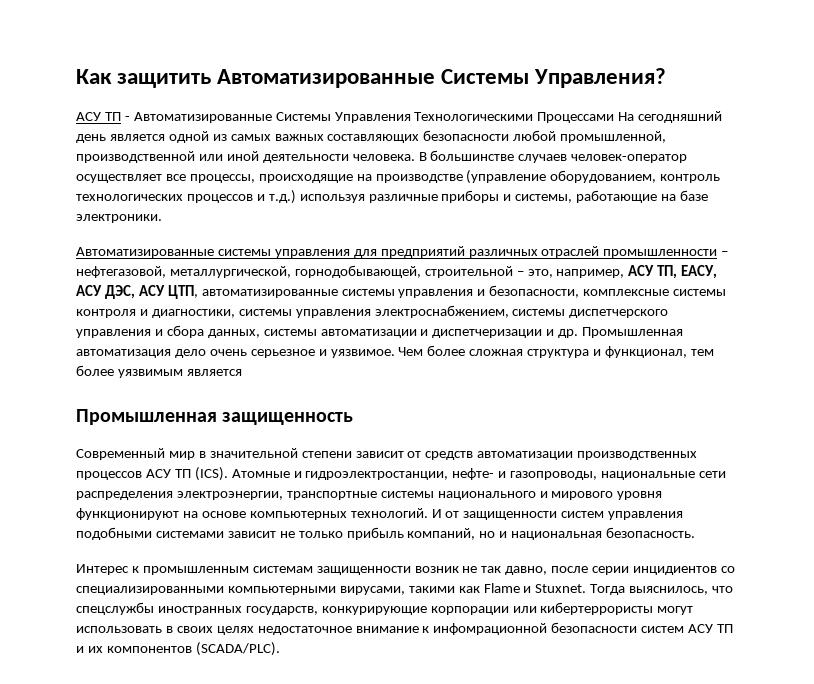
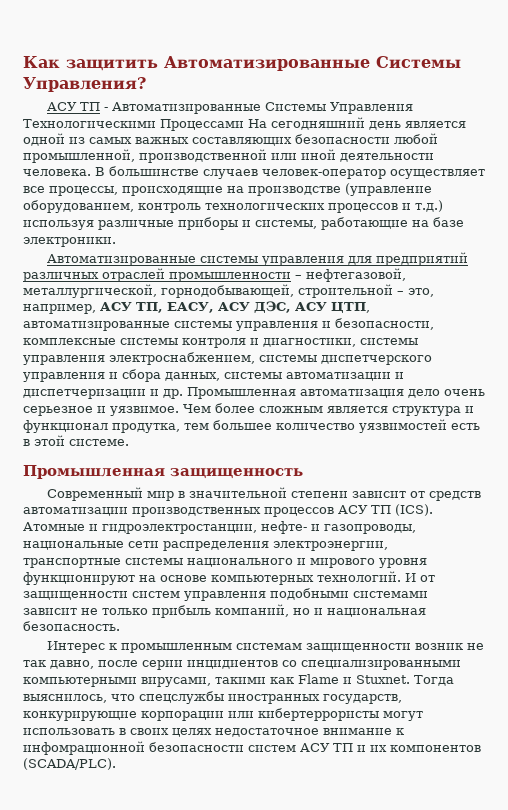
- Чем более сложная структура и функционал, тем более уязвимым является
+ Чем более сложным является структура и функционал продутка, тем большее количество уязвимостей есть в этой системе.

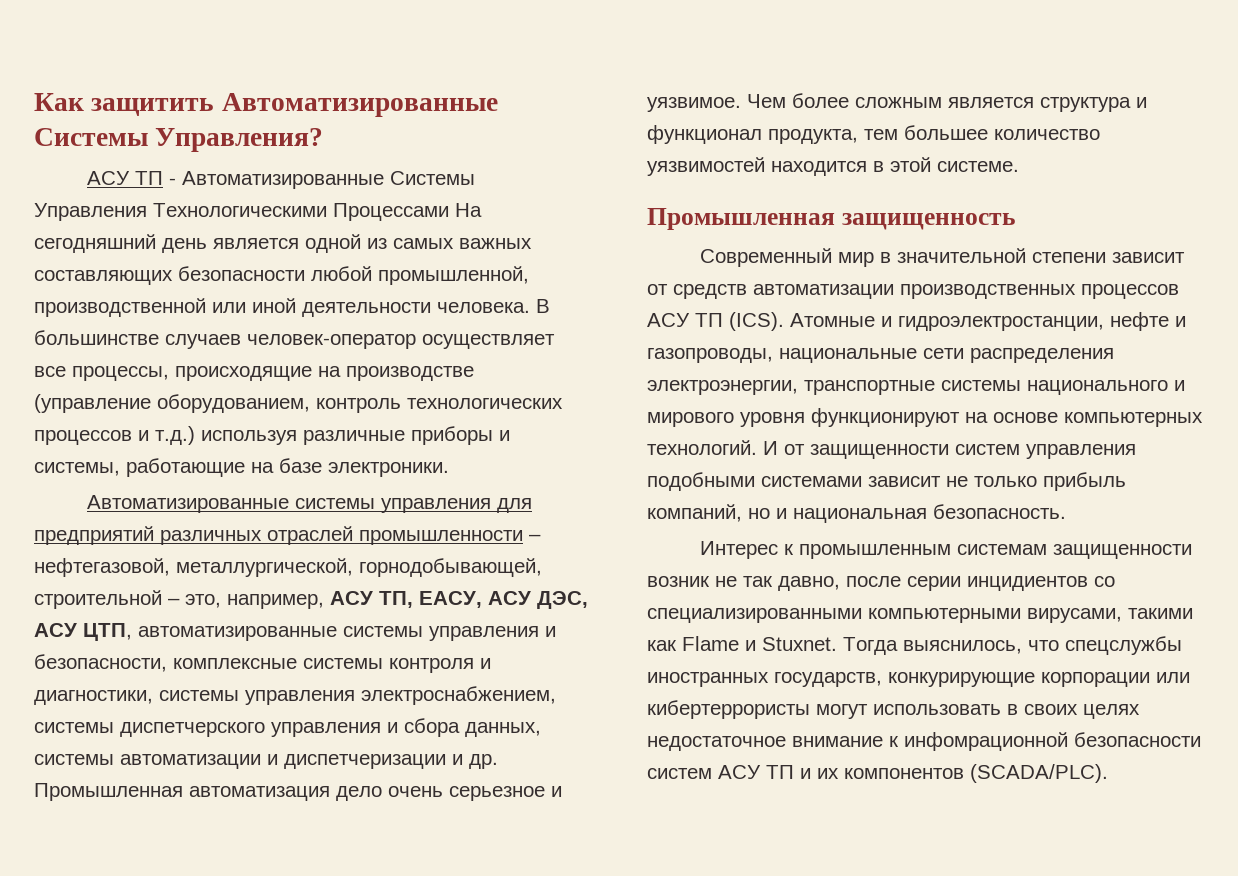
- Чем более сложным является структура и функционал продутка, тем большее количество уязвимостей есть в этой системе.
+ Чем более сложным является структура и функционал продукта, тем большее количество уязвимостей находится в этой системе.
- Атомные и гидроэлектростанции, нефте- и газопроводы, национальные сети распределения электроэнергии, транспортные системы национального и мирового уровня функционируют на основе компьютерных технологий.
+ Атомные и гидроэлектростанции, нефте и газопроводы, национальные сети распределения электроэнергии, транспортные системы национального и мирового уровня функционируют на основе компьютерных технологий.

